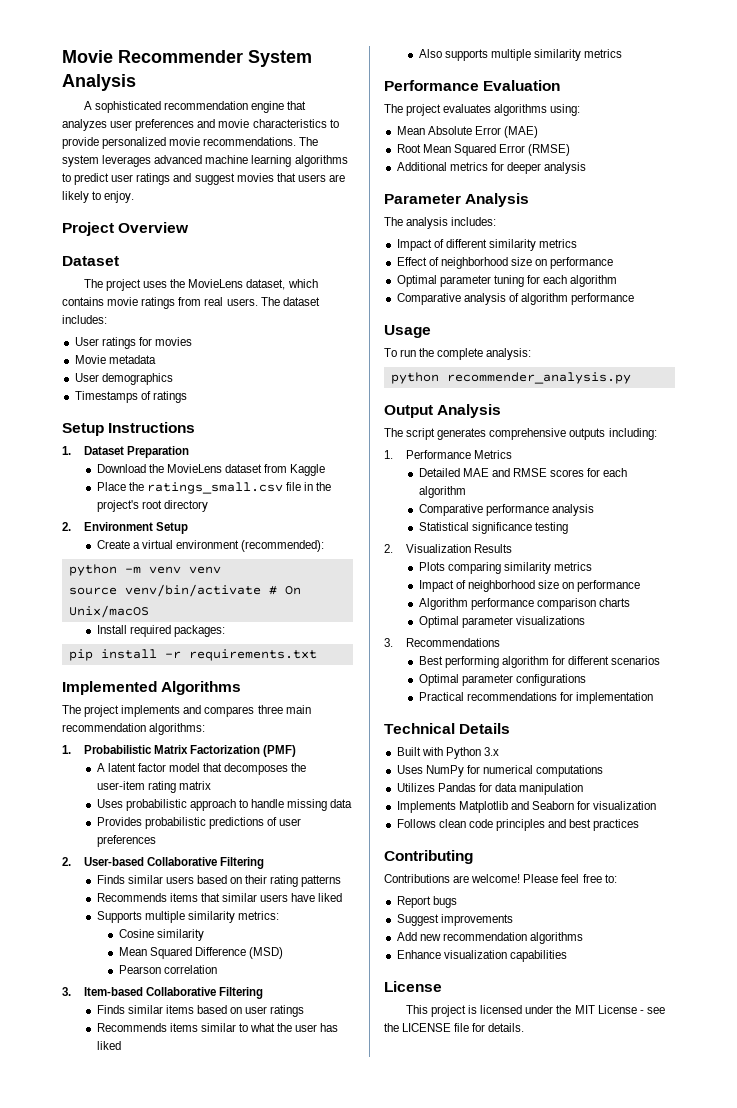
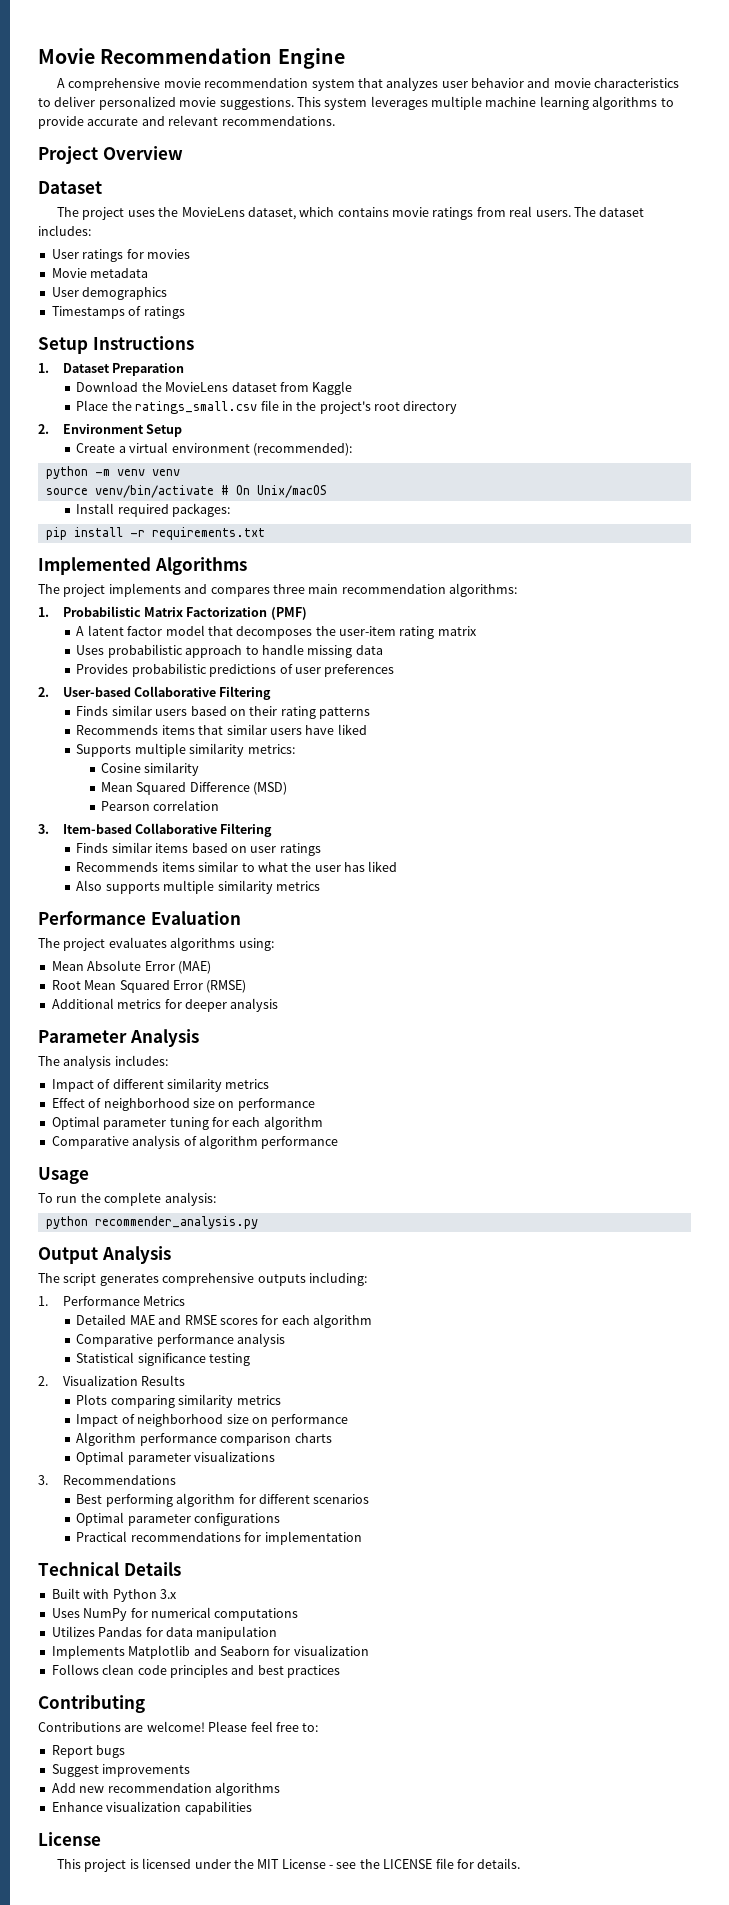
- Movie Recommender System Analysis
- A sophisticated recommendation engine that analyzes user preferences and movie characteristics to provide personalized movie recommendations. The system leverages advanced machine learning algorithms to predict user ratings and suggest movies that users are likely to enjoy.
+ Movie Recommendation Engine
+ A comprehensive movie recommendation system that analyzes user behavior and movie characteristics to deliver personalized movie suggestions. This system leverages multiple machine learning algorithms to provide accurate and relevant recommendations.

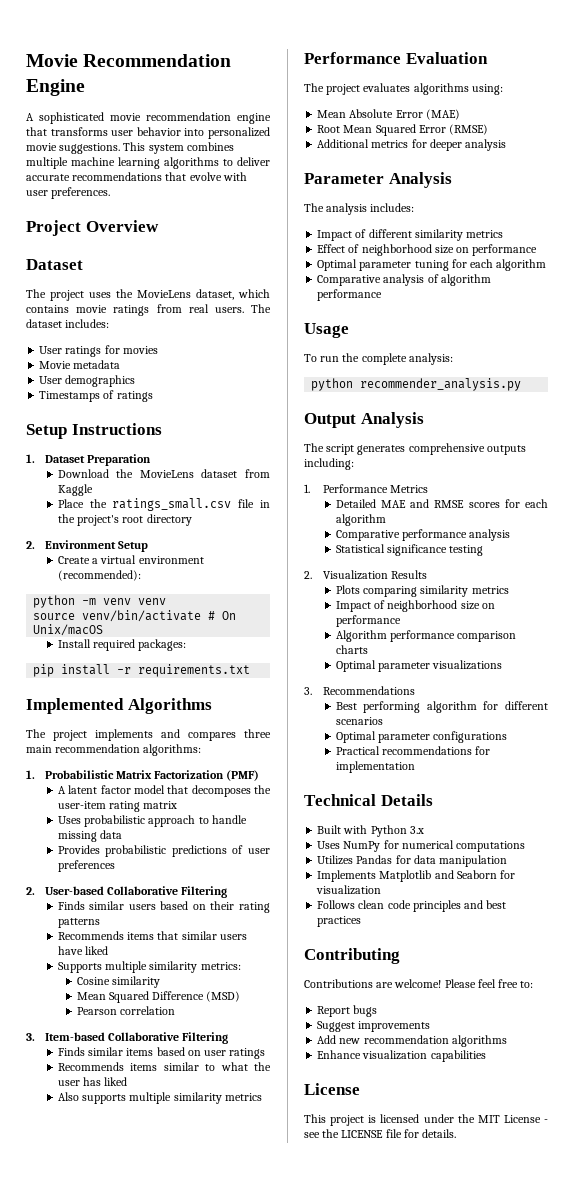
- A comprehensive movie recommendation system that analyzes user behavior and movie characteristics to deliver personalized movie suggestions.
+ A sophisticated movie recommendation engine that transforms user behavior into personalized movie suggestions.
- This system leverages multiple machine learning algorithms to provide accurate and relevant recommendations.
+ This system combines multiple machine learning algorithms to deliver accurate recommendations that evolve with user preferences.

